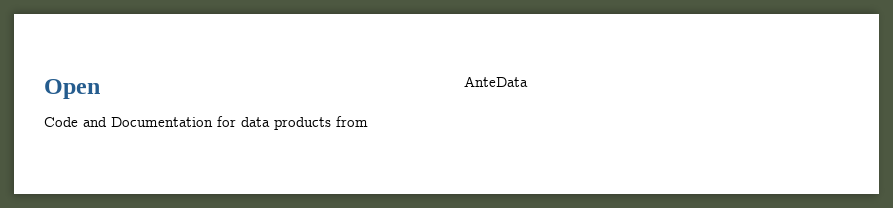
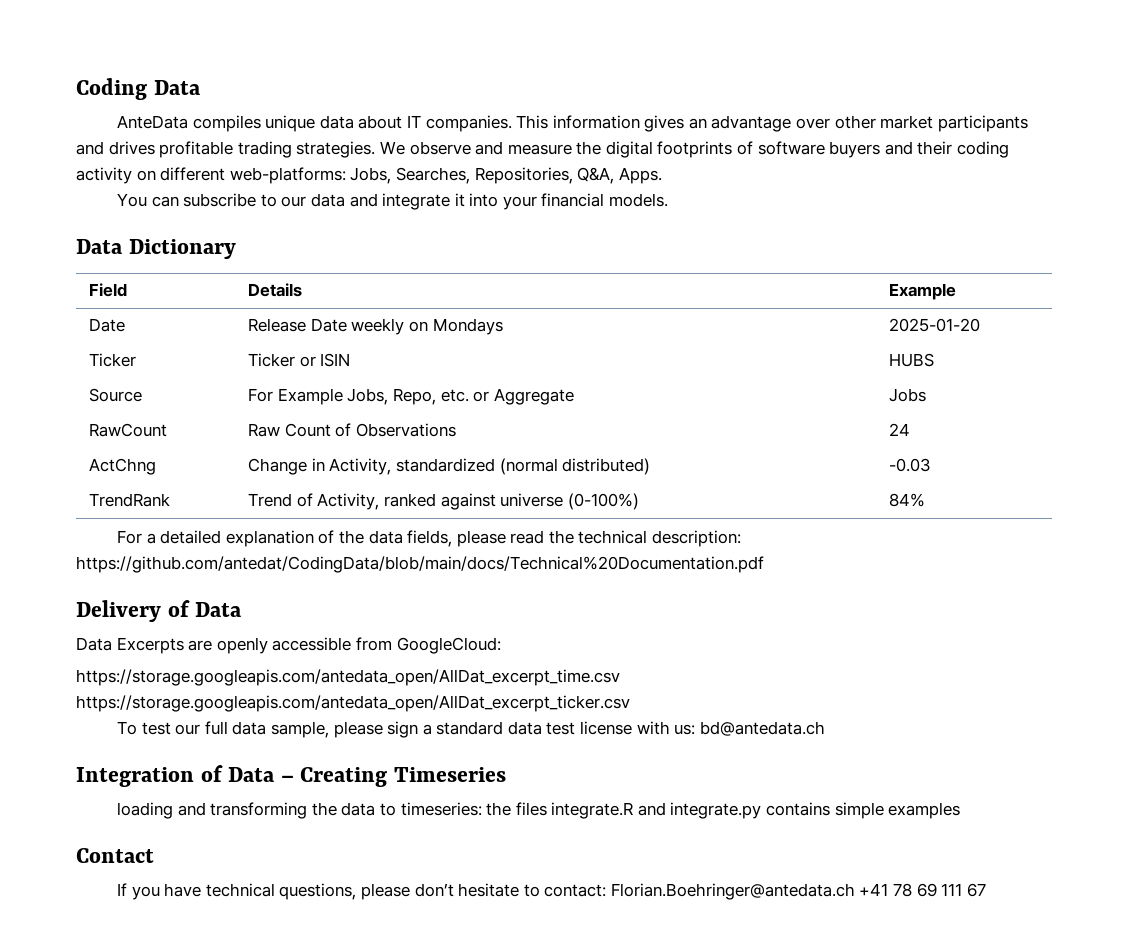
- Open
- Code and Documentation for data products from AnteData
+ Coding Data
+ AnteData compiles unique data about IT companies. This information gives an advantage over other market participants and drives profitable trading strategies. We observe and measure the digital footprints of software buyers and their coding activity on different web-platforms: Jobs, Searches, Repositories, Q&A, Apps.
+ You can subscribe to our data and integrate it into your financial models.
+ Data Dictionary
+ Field | Details | Example
+ Date | Release Date weekly on Mondays | 2025-01-20
+ Ticker | Ticker or ISIN | HUBS
+ Source | For Example Jobs, Repo, etc. or Aggregate | Jobs
+ RawCount | Raw Count of Observations | 24
+ ActChng | Change in Activity, standardized (normal distributed) | -0.03
+ TrendRank | Trend of Activity, ranked against universe (0-100%) | 84%
+ For a detailed explanation of the data fields, please read the technical description: https://github.com/antedat/CodingData/blob/main/docs/Technical%20Documentation.pdf
+ Delivery of Data
+ Data Excerpts are openly accessible from GoogleCloud:
+ https://storage.googleapis.com/antedata_open/AllDat_excerpt_time.csv https://storage.googleapis.com/antedata_open/AllDat_excerpt_ticker.csv
+ To test our full data sample, please sign a standard data test license with us: bd@antedata.ch
+ Integration of Data – Creating Timeseries
+ loading and transforming the data to timeseries: the files integrate.R and integrate.py contains simple examples
+ Contact
+ If you have technical questions, please don’t hesitate to contact: Florian.Boehringer@antedata.ch +41 78 69 111 67

